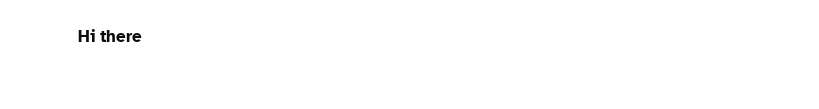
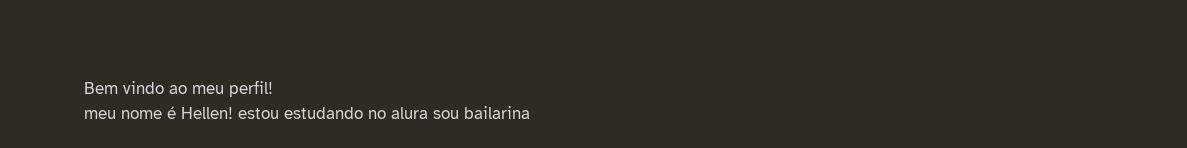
- Hi there
+ Bem vindo ao meu perfil!
+ meu nome é Hellen! estou estudando no alura sou bailarina

